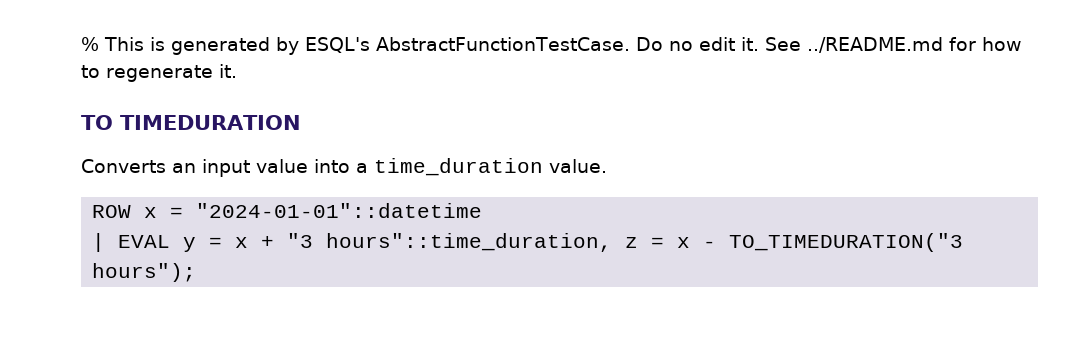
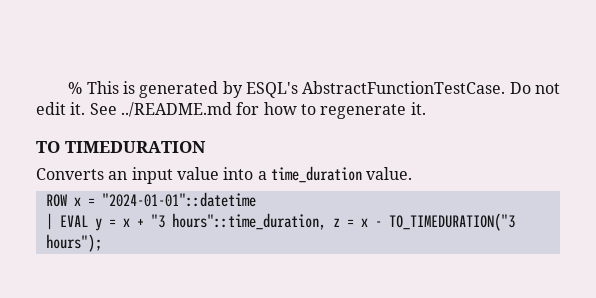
- Do no edit it.
+ Do not edit it.

